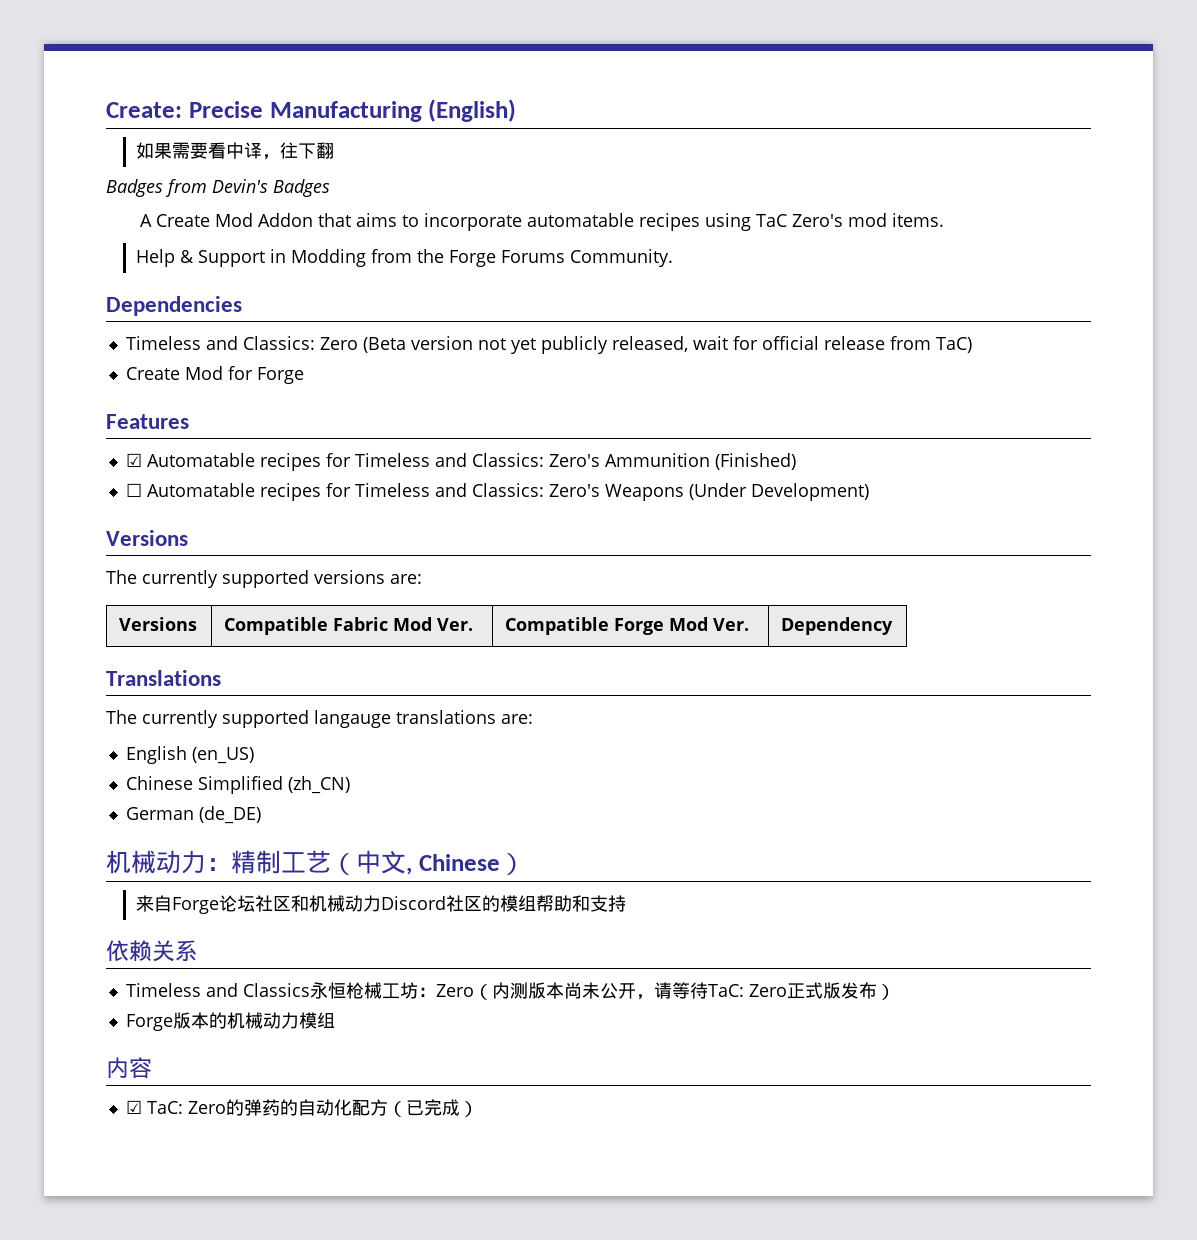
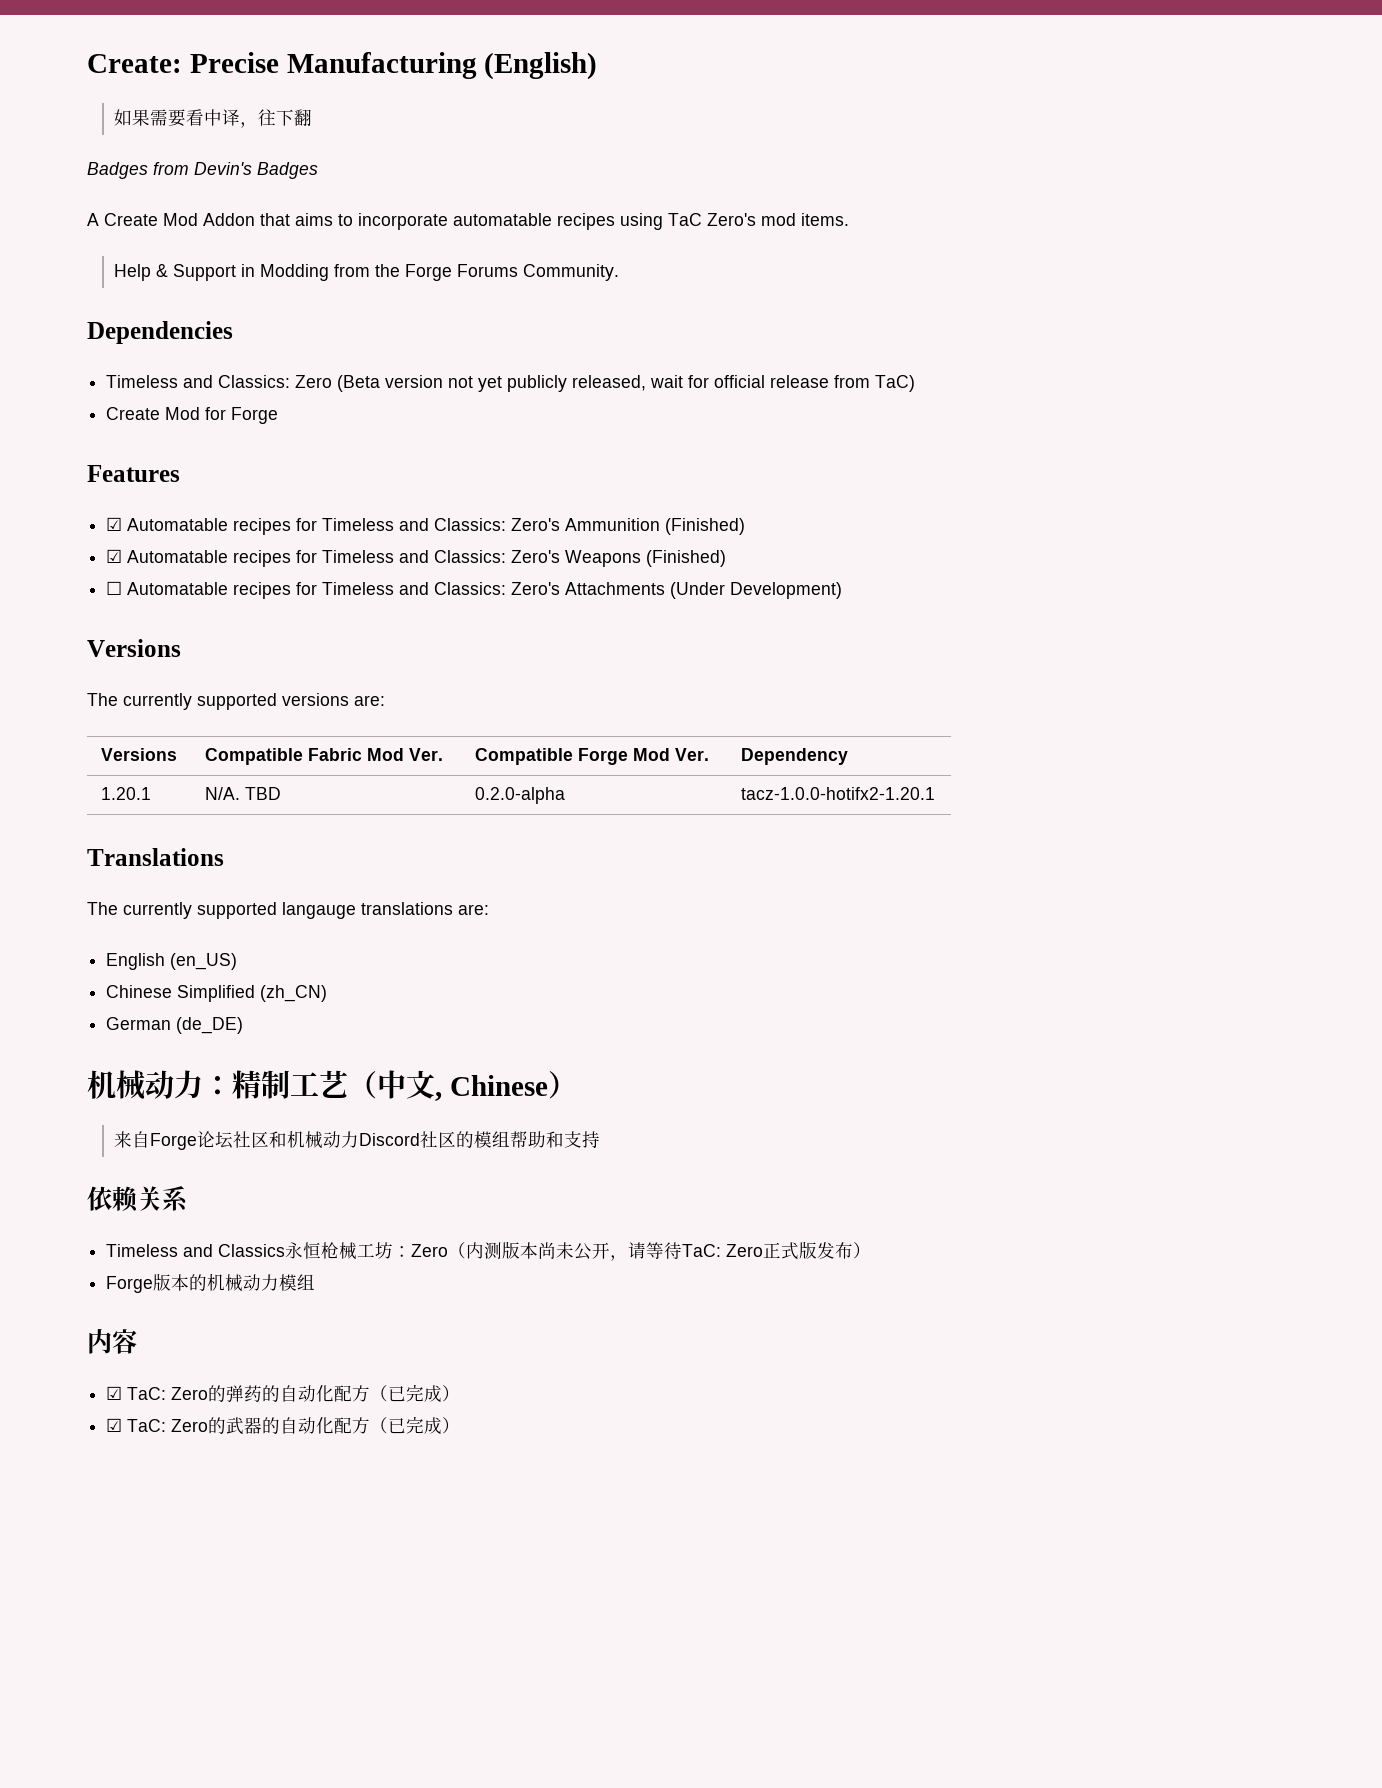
+ ☑ Automatable recipes for Timeless and Classics: Zero's Weapons (Finished)
- ☐ Automatable recipes for Timeless and Classics: Zero's Weapons (Under Development)
+ ☐ Automatable recipes for Timeless and Classics: Zero's Attachments (Under Development)
+ 1.20.1 | N/A. TBD | 0.2.0-alpha | tacz-1.0.0-hotifx2-1.20.1
+ ☑ TaC: Zero的武器的自动化配方（已完成）

